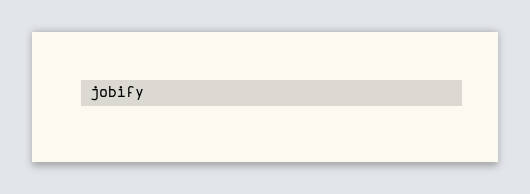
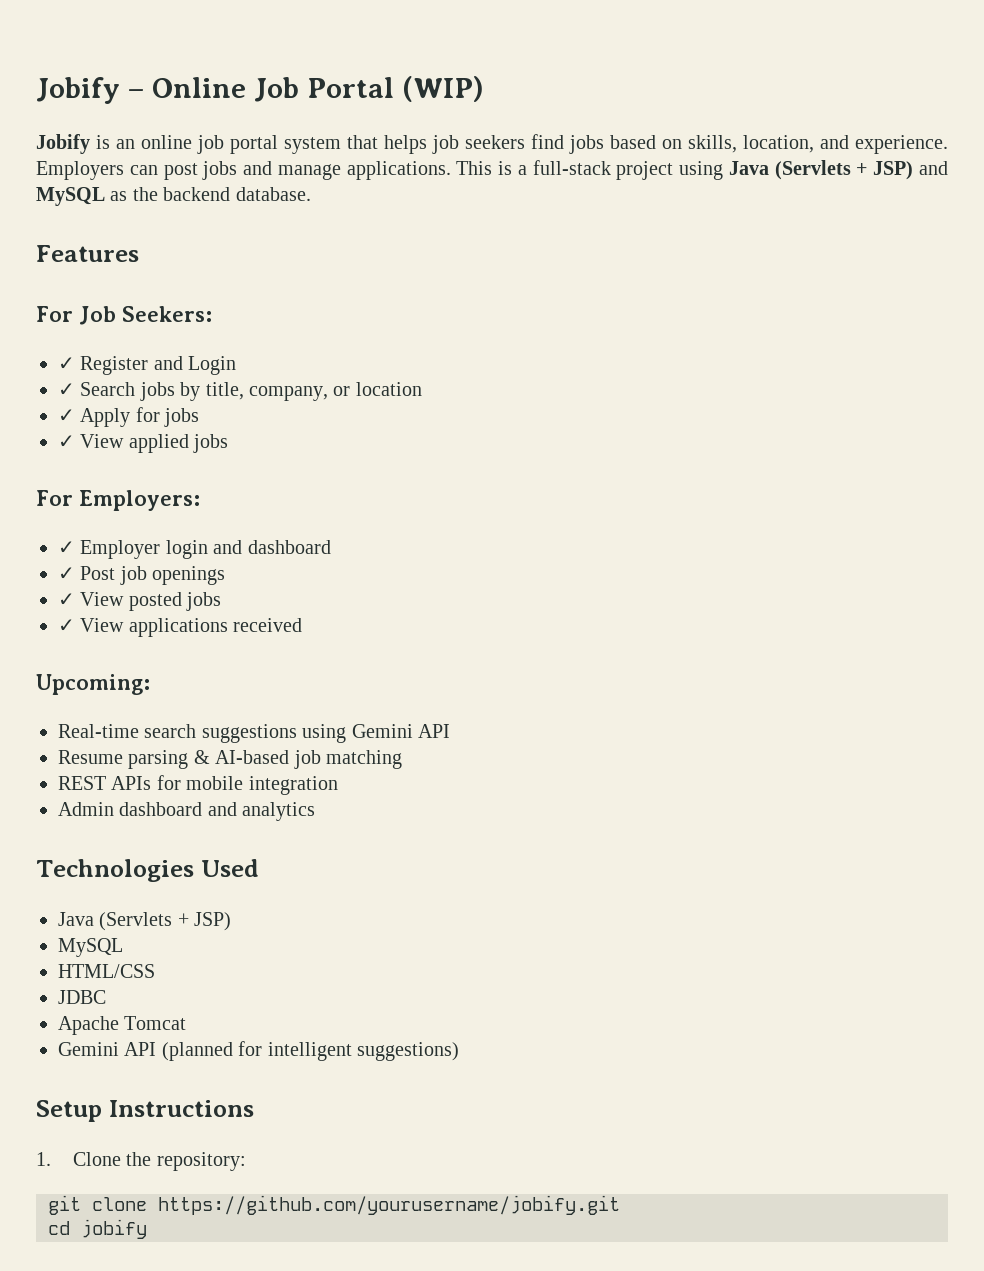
- jobify
+ Jobify – Online Job Portal (WIP)
+ Jobify is an online job portal system that helps job seekers find jobs based on skills, location, and experience. Employers can post jobs and manage applications. This is a full-stack project using Java (Servlets + JSP) and MySQL as the backend database.
+ Features
+ For Job Seekers:
+ ✓ Register and Login
+ ✓ Search jobs by title, company, or location
+ ✓ Apply for jobs
+ ✓ View applied jobs
+ For Employers:
+ ✓ Employer login and dashboard
+ ✓ Post job openings
+ ✓ View posted jobs
+ ✓ View applications received
+ Upcoming:
+ Real-time search suggestions using Gemini API
+ Resume parsing & AI-based job matching
+ REST APIs for mobile integration
+ Admin dashboard and analytics
+ Technologies Used
+ Java (Servlets + JSP)
+ MySQL
+ HTML/CSS
+ JDBC
+ Apache Tomcat
+ Gemini API (planned for intelligent suggestions)
+ Setup Instructions
+ 1. Clone the repository:
+ git clone https://github.com/yourusername/jobify.git
+ cd jobify

